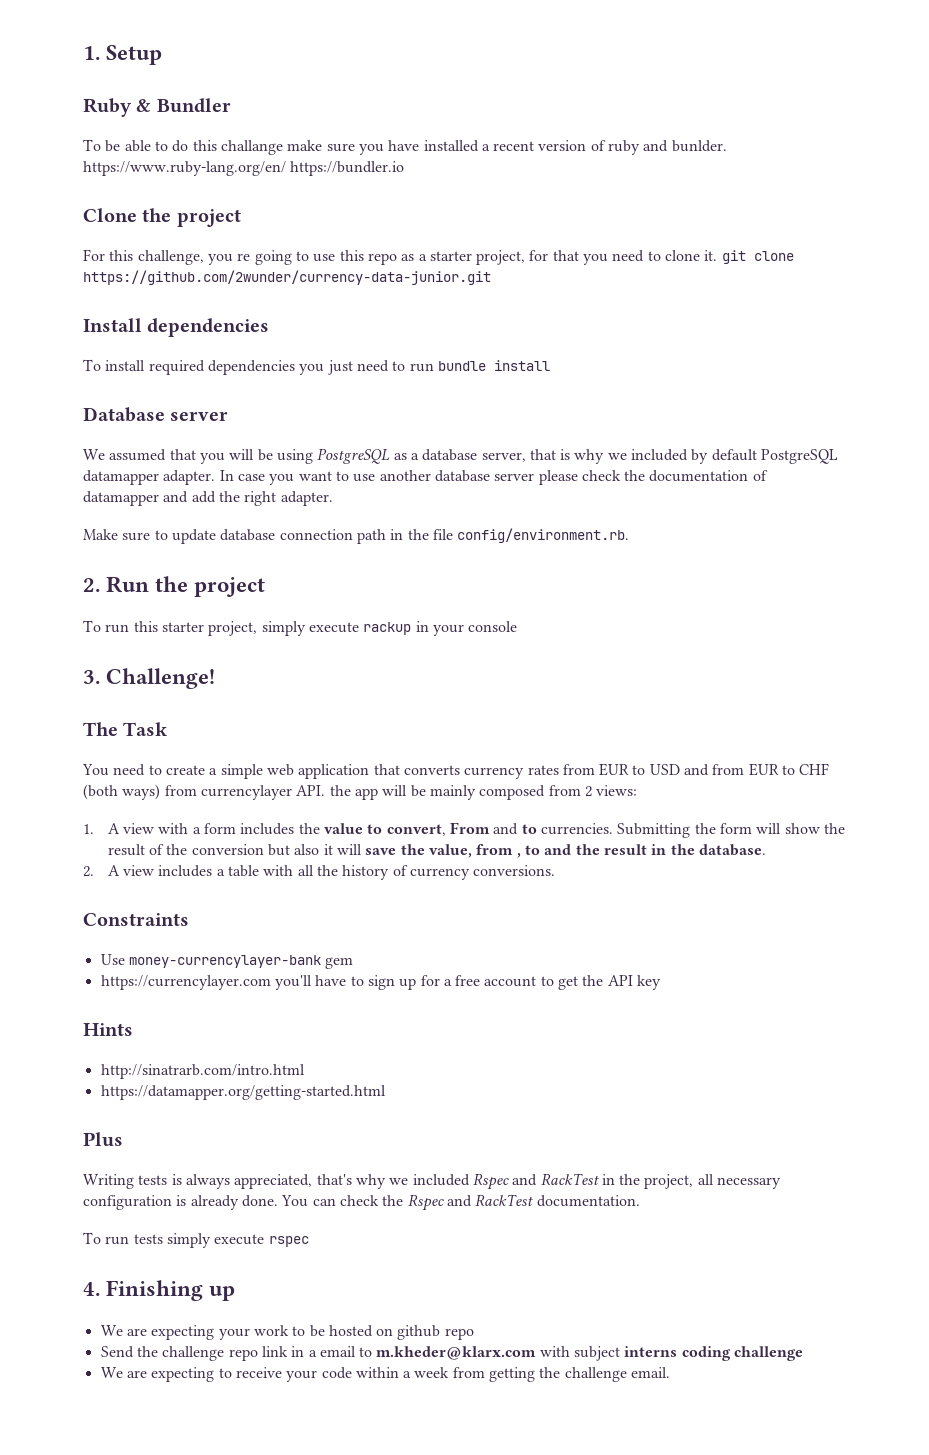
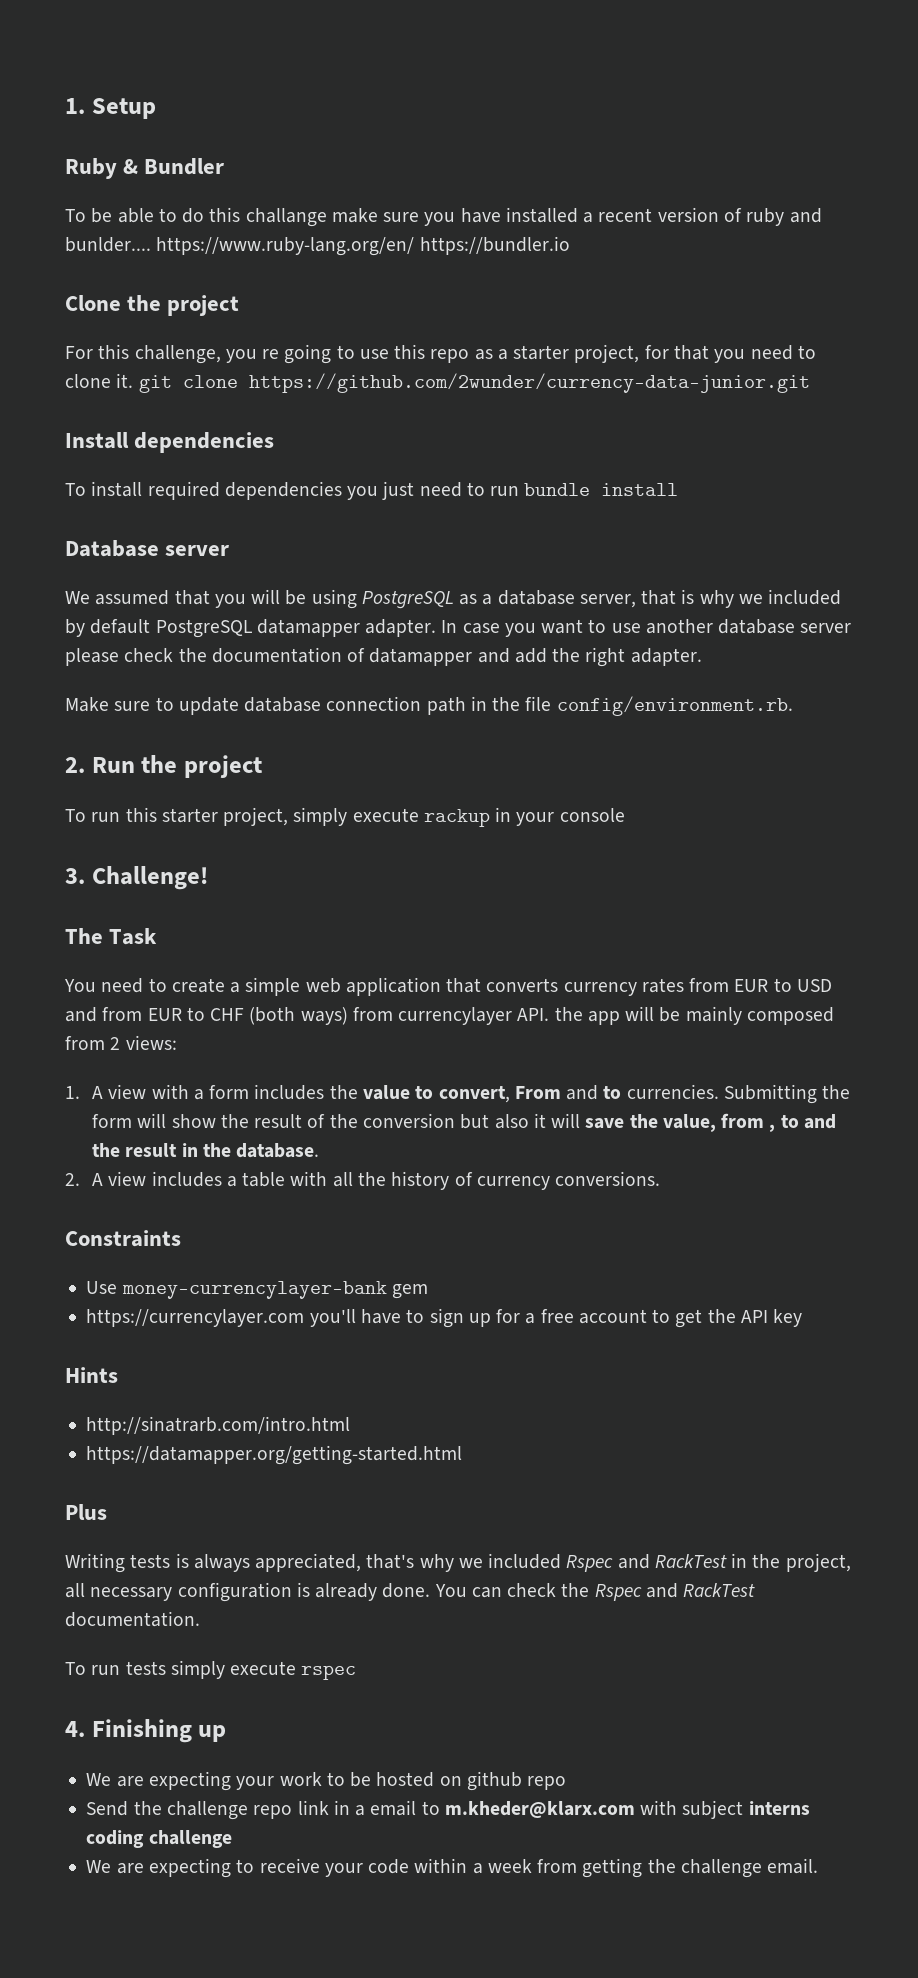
- To be able to do this challange make sure you have installed a recent version of ruby and bunlder. https://www.ruby-lang.org/en/ https://bundler.io
+ To be able to do this challange make sure you have installed a recent version of ruby and bunlder.... https://www.ruby-lang.org/en/ https://bundler.io

